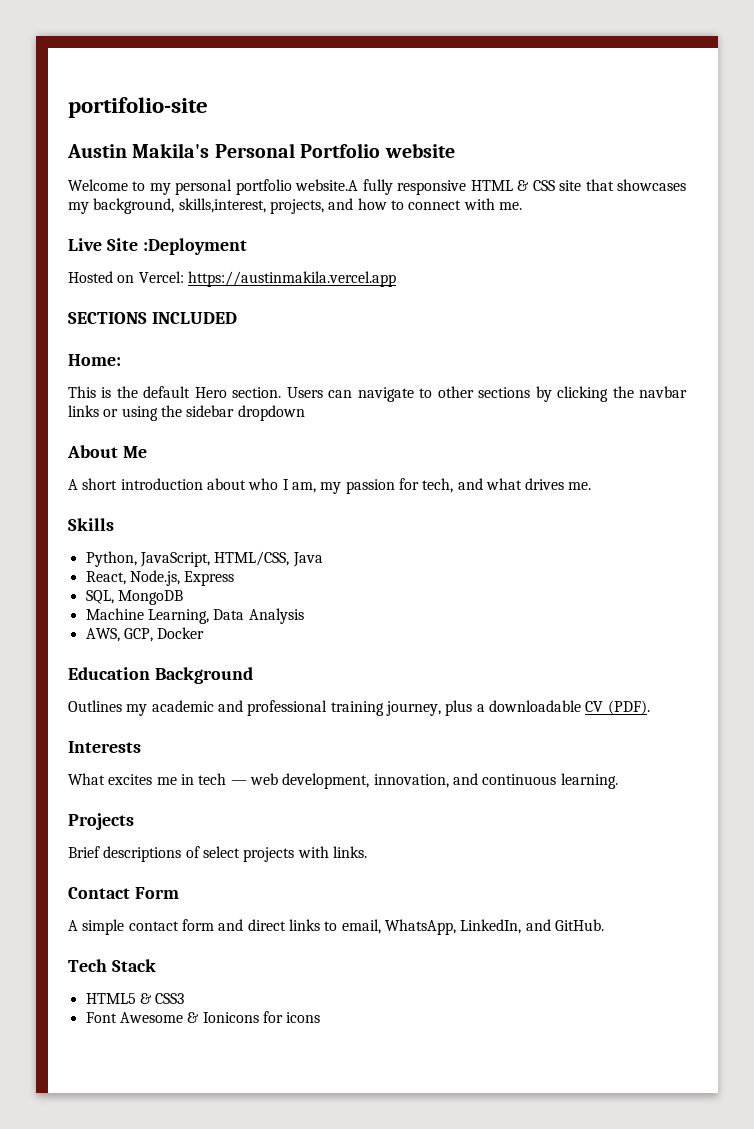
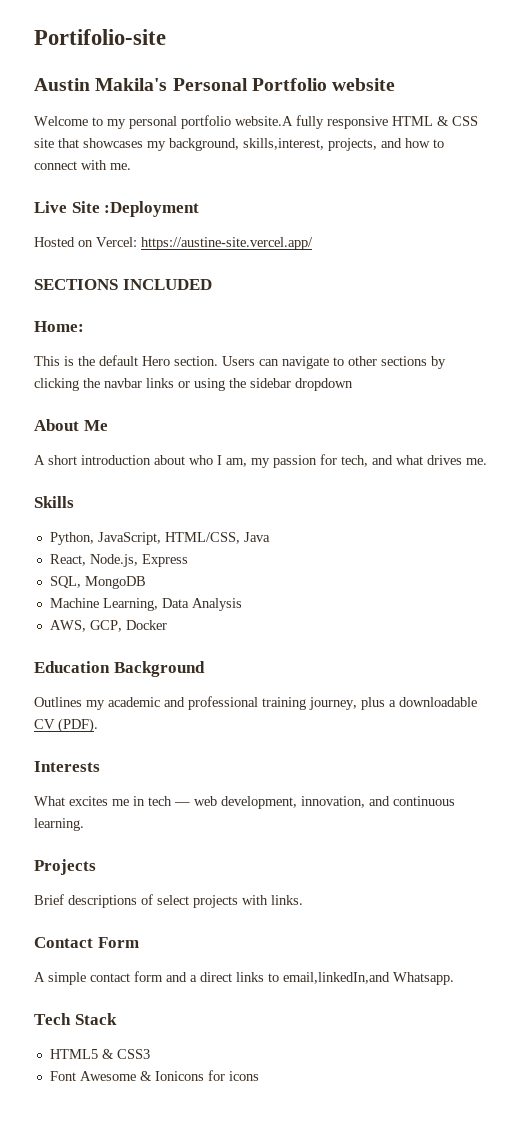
- portifolio-site
+ Portifolio-site
- Hosted on Vercel: https://austinmakila.vercel.app
+ Hosted on Vercel: https://austine-site.vercel.app/
- A simple contact form and direct links to email, WhatsApp, LinkedIn, and GitHub.
+ A simple contact form and a direct links to email,linkedIn,and Whatsapp.

